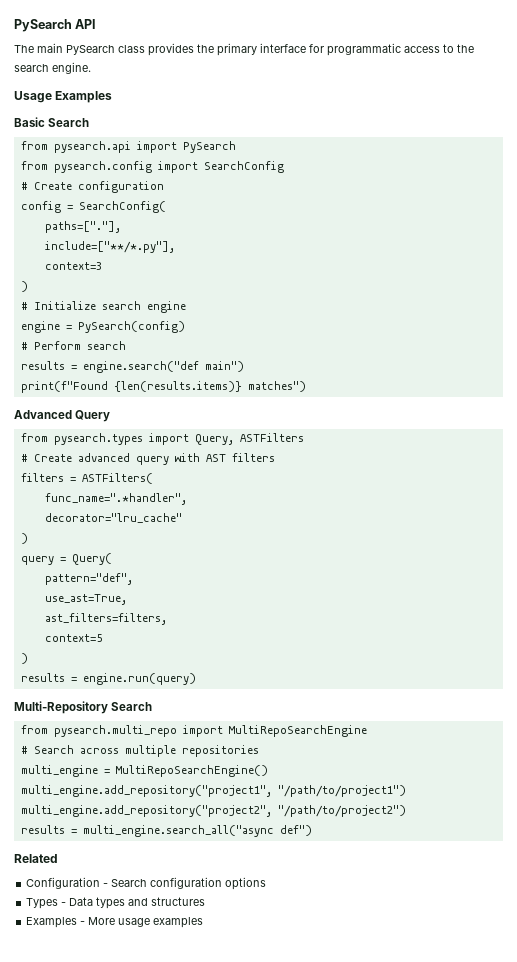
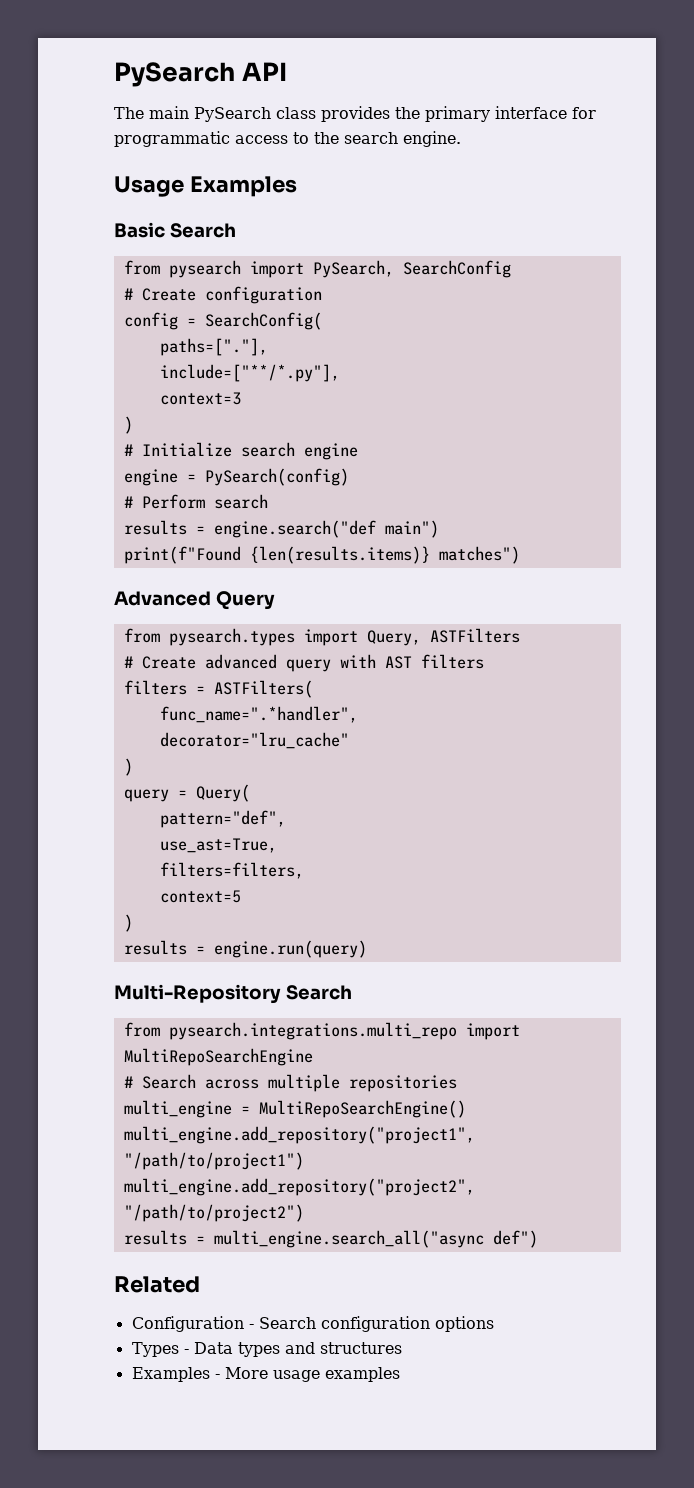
- from pysearch.api import PySearch
- from pysearch.config import SearchConfig
+ from pysearch import PySearch, SearchConfig
- ast_filters=filters,
+ filters=filters,
- from pysearch.multi_repo import MultiRepoSearchEngine
+ from pysearch.integrations.multi_repo import MultiRepoSearchEngine

